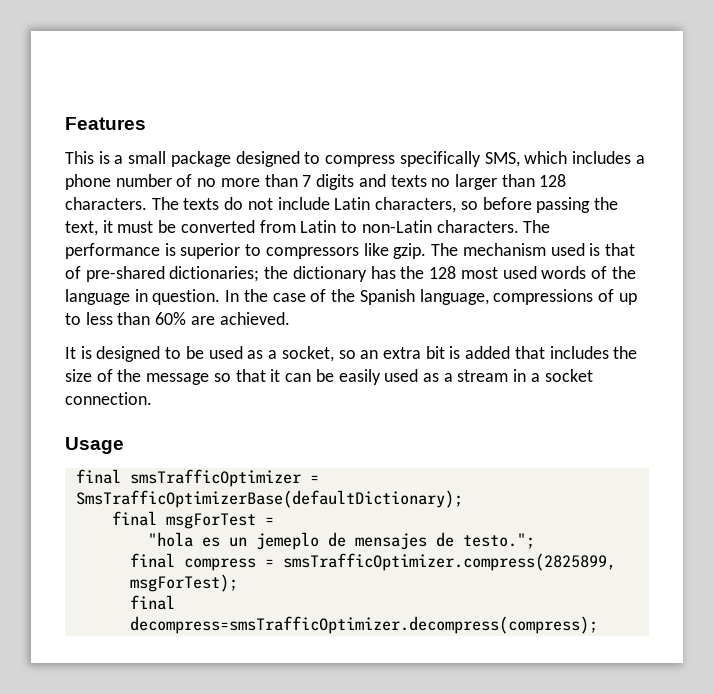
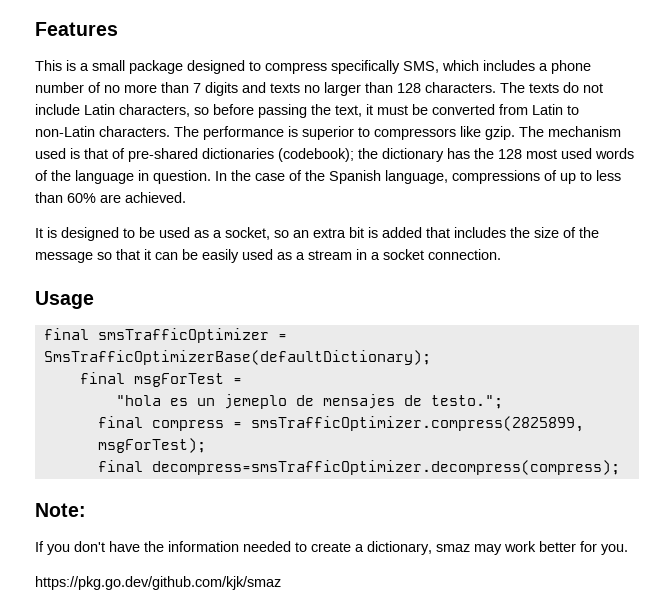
- The mechanism used is that of pre-shared dictionaries; the dictionary has the 128 most used words of the language in question.
+ The mechanism used is that of pre-shared dictionaries (codebook); the dictionary has the 128 most used words of the language in question.
+ Note:
+ If you don't have the information needed to create a dictionary, smaz may work better for you.
+ https://pkg.go.dev/github.com/kjk/smaz

